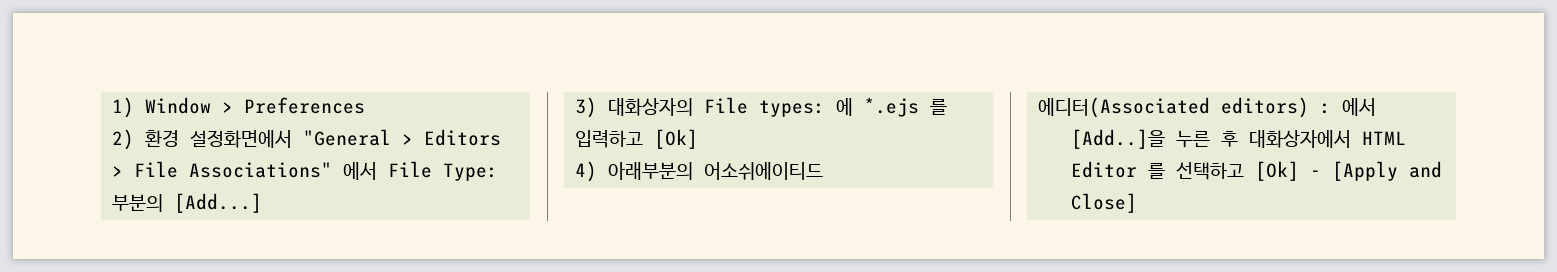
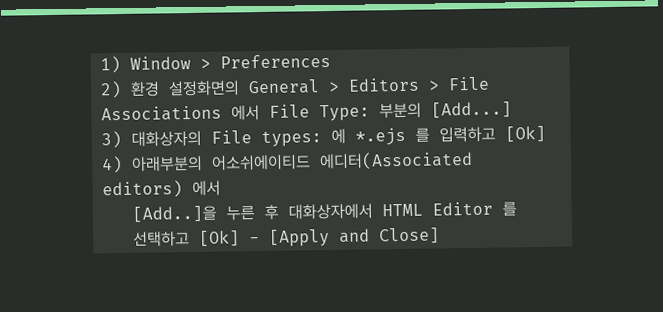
- 2) 환경 설정화면에서 "General > Editors > File Associations" 에서 File Type: 부분의 [Add...]
+ 2) 환경 설정화면의 General > Editors > File Associations 에서 File Type: 부분의 [Add...]
- 4) 아래부분의 어소쉬에이티드 에디터(Associated editors) : 에서
+ 4) 아래부분의 어소쉬에이티드 에디터(Associated editors) 에서

